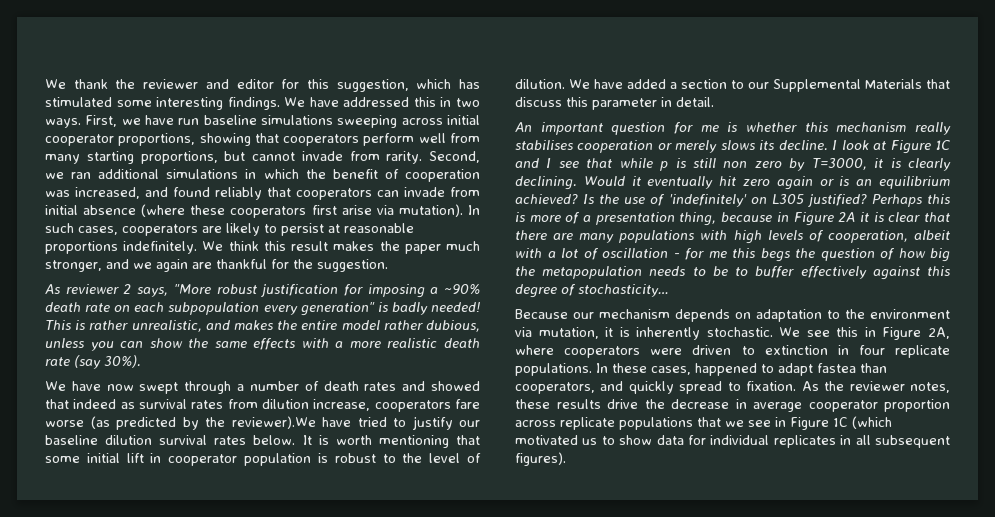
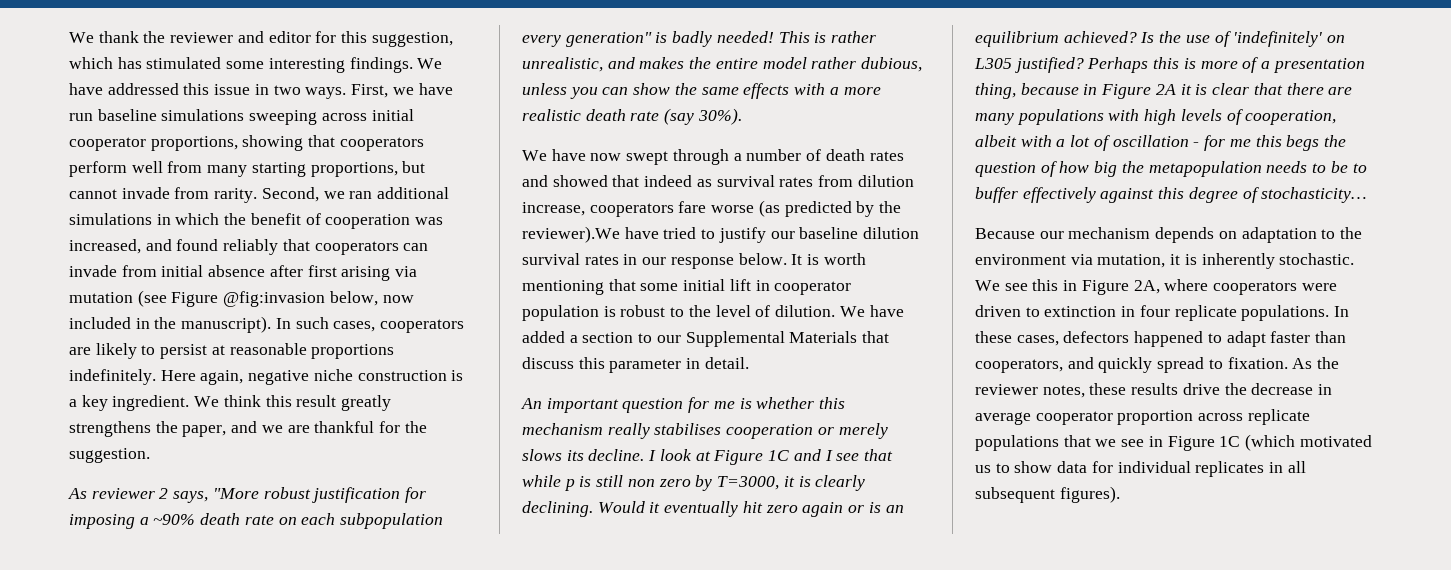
- We have addressed this in two ways.
+ We have addressed this issue in two ways.
- Second, we ran additional simulations in which the benefit of cooperation was increased, and found reliably that cooperators can invade from initial absence (where these cooperators first arise via mutation).
+ Second, we ran additional simulations in which the benefit of cooperation was increased, and found reliably that cooperators can invade from initial absence after first arising via mutation (see Figure @fig:invasion below, now included in the manuscript).
- We think this result makes the paper much stronger, and we again are thankful for the suggestion.
+ Here again, negative niche construction is a key ingredient. We think this result greatly strengthens the paper, and we are thankful for the suggestion.
- We have now swept through a number of death rates and showed that indeed as survival rates from dilution increase, cooperators fare worse (as predicted by the reviewer).We have tried to justify our baseline dilution survival rates below.
+ We have now swept through a number of death rates and showed that indeed as survival rates from dilution increase, cooperators fare worse (as predicted by the reviewer).We have tried to justify our baseline dilution survival rates in our response below.
- In these cases, happened to adapt fastea than cooperators, and quickly spread to fixation.
+ In these cases, defectors happened to adapt faster than cooperators, and quickly spread to fixation.

